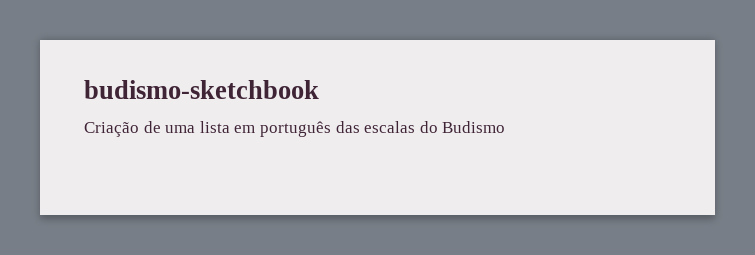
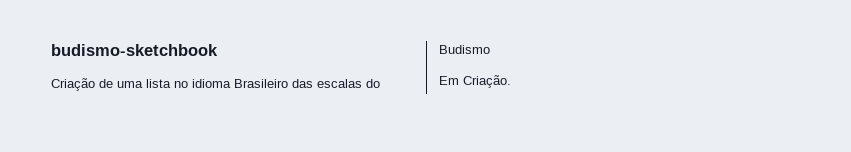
- Criação de uma lista em português das escalas do Budismo
+ Criação de uma lista no idioma Brasileiro das escalas do Budismo
+ Em Criação.

